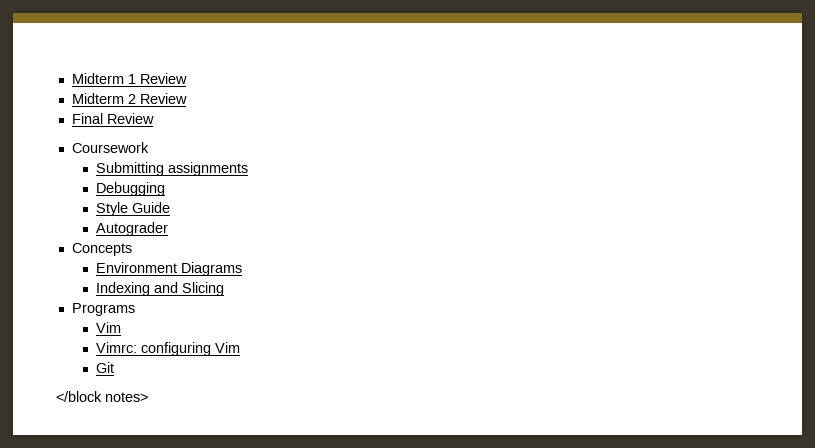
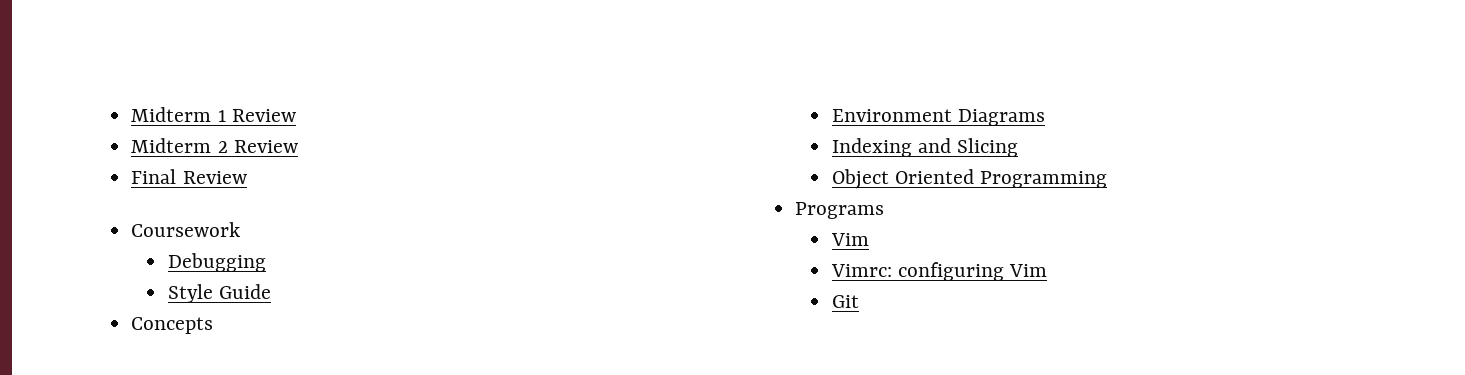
- Submitting assignments
- Autograder
+ Object Oriented Programming
- </block notes>

